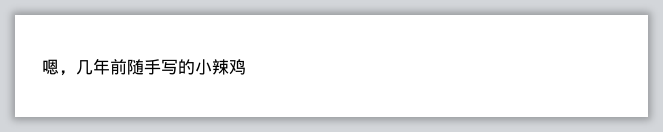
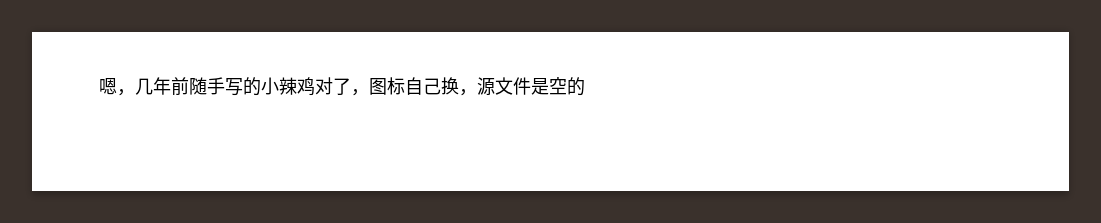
- 嗯，几年前随手写的小辣鸡
+ 嗯，几年前随手写的小辣鸡对了，图标自己换，源文件是空的

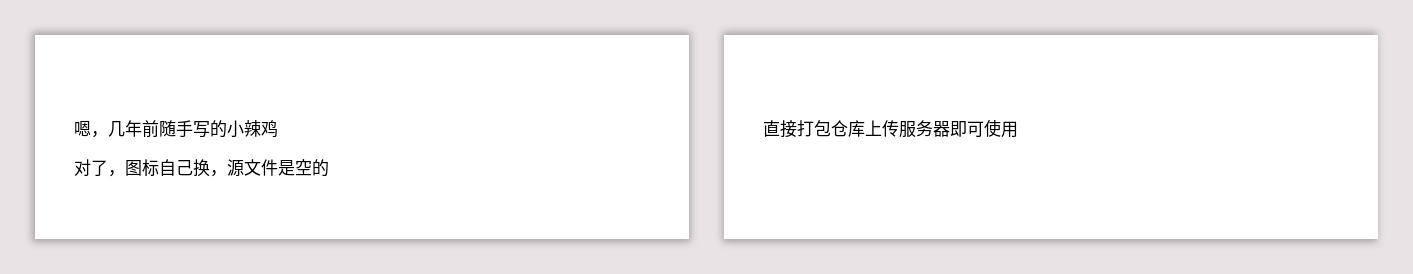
- 嗯，几年前随手写的小辣鸡对了，图标自己换，源文件是空的
+ 嗯，几年前随手写的小辣鸡
+ 对了，图标自己换，源文件是空的
+ 直接打包仓库上传服务器即可使用

